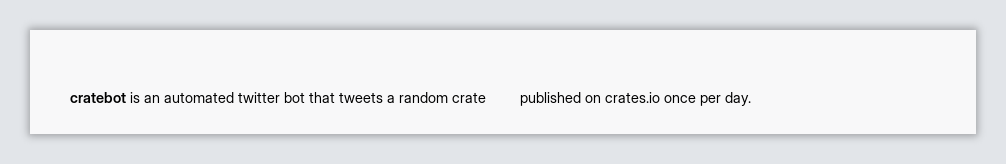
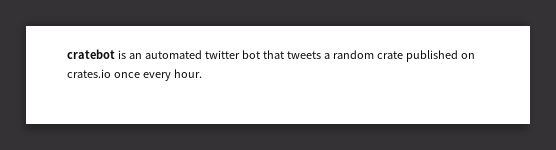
- cratebot is an automated twitter bot that tweets a random crate published on crates.io once per day.
+ cratebot is an automated twitter bot that tweets a random crate published on crates.io once every hour.

